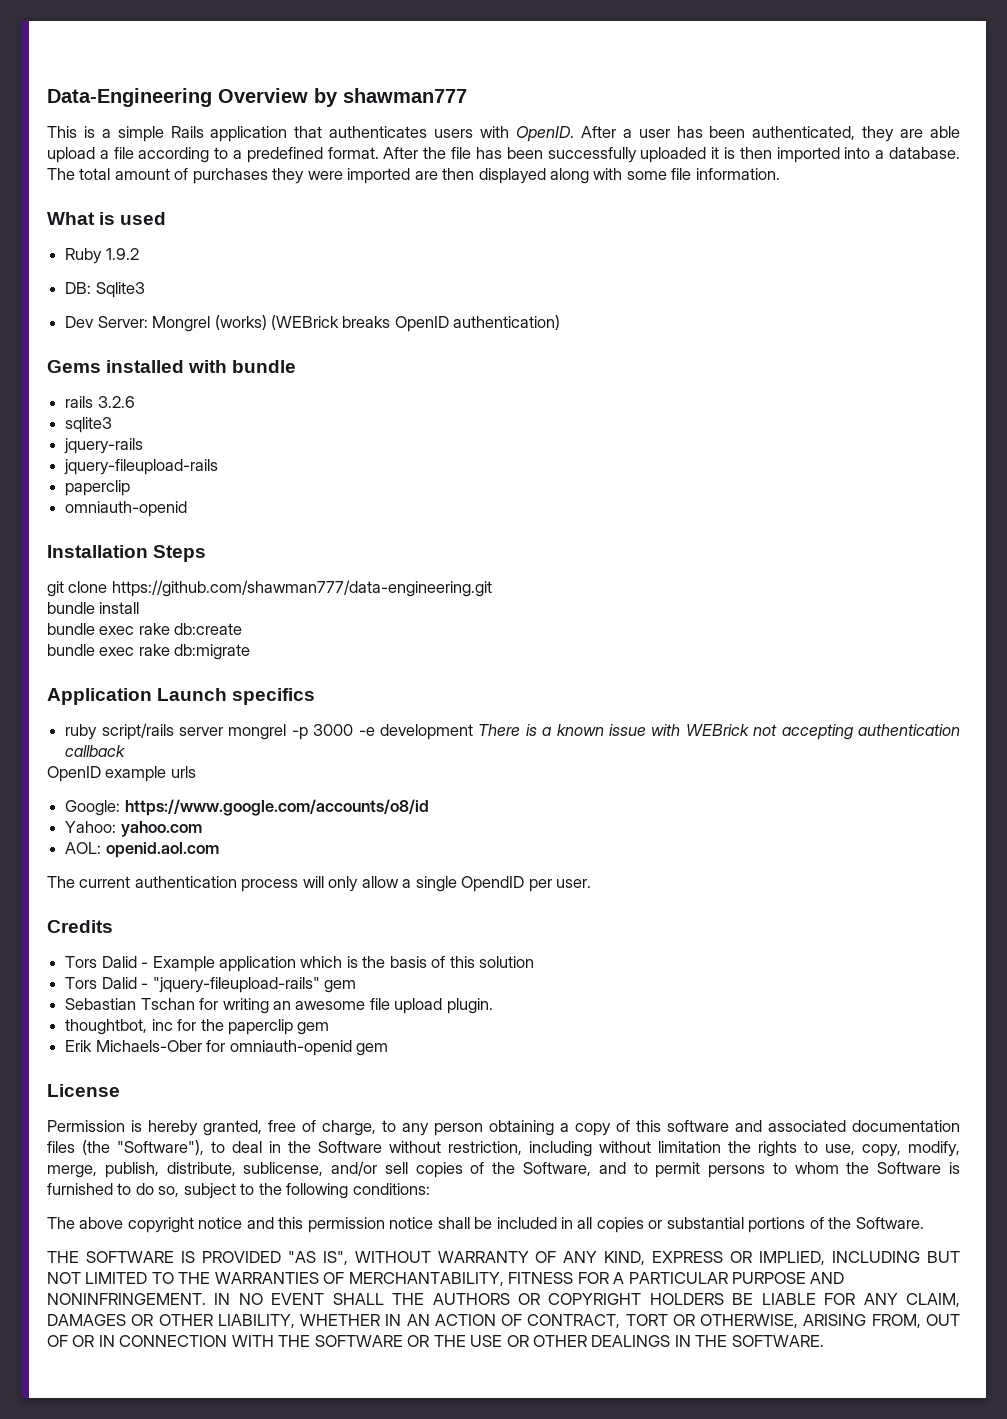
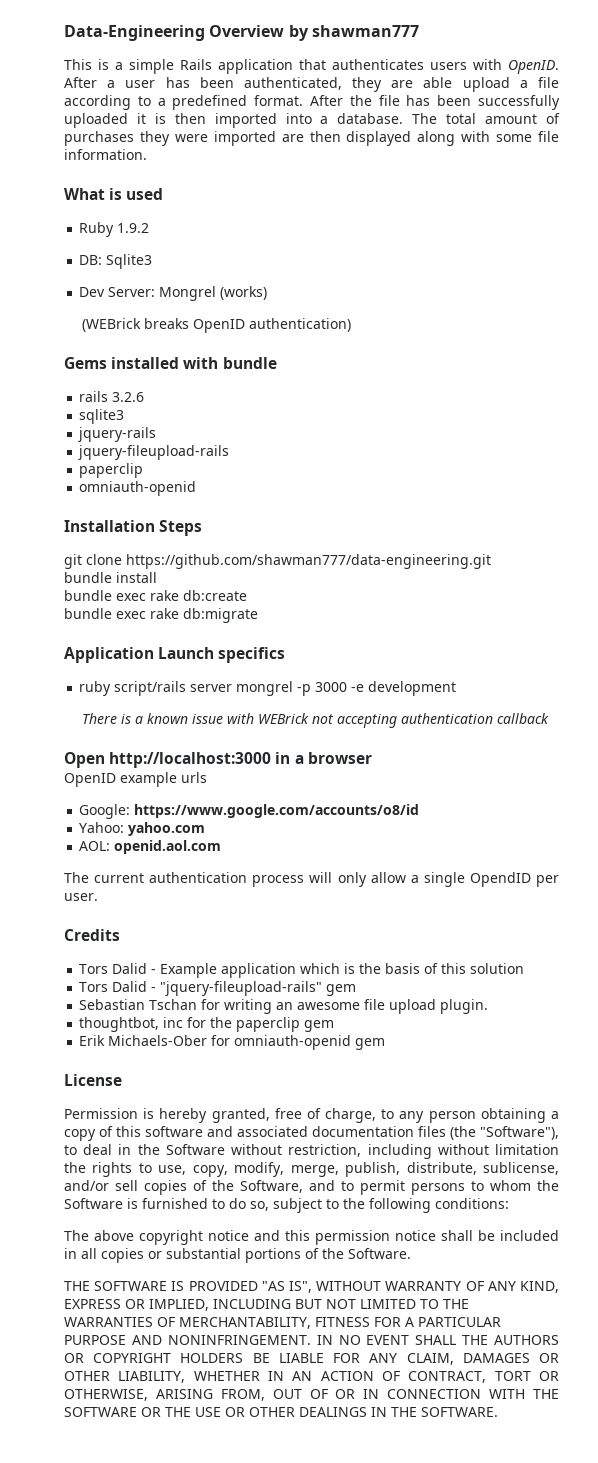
- Dev Server: Mongrel (works) (WEBrick breaks OpenID authentication)
+ Dev Server: Mongrel (works)
+ (WEBrick breaks OpenID authentication)
- ruby script/rails server mongrel -p 3000 -e development There is a known issue with WEBrick not accepting authentication callback
+ ruby script/rails server mongrel -p 3000 -e development
+ There is a known issue with WEBrick not accepting authentication callback
+ Open http://localhost:3000 in a browser

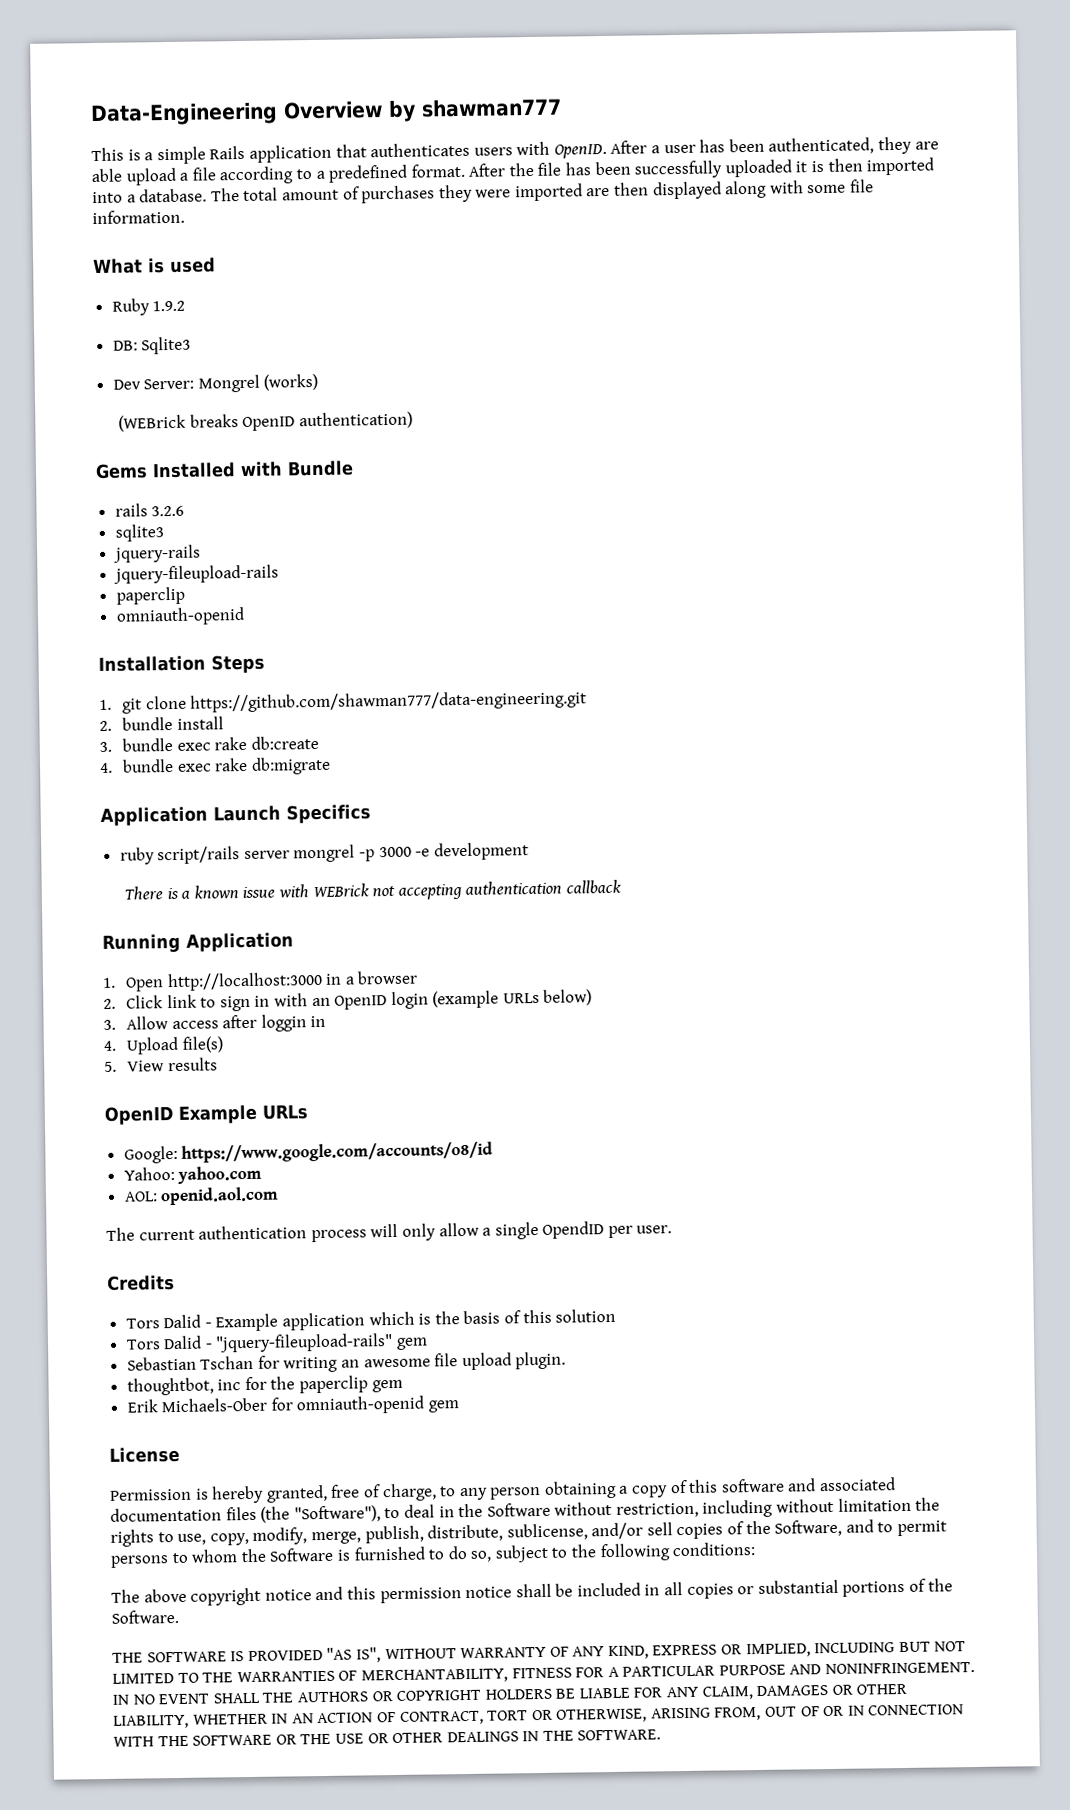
- Gems installed with bundle
+ Gems Installed with Bundle
- git clone https://github.com/shawman777/data-engineering.git
+ 1. git clone https://github.com/shawman777/data-engineering.git
- bundle install
+ 2. bundle install
- bundle exec rake db:create
+ 3. bundle exec rake db:create
- bundle exec rake db:migrate
+ 4. bundle exec rake db:migrate
- Application Launch specifics
+ Application Launch Specifics
- Open http://localhost:3000 in a browser
+ Running Application
+ 1. Open http://localhost:3000 in a browser
- OpenID example urls
+ 2. Click link to sign in with an OpenID login (example URLs below)
+ 3. Allow access after loggin in
+ 4. Upload file(s)
+ 5. View results
+ OpenID Example URLs

